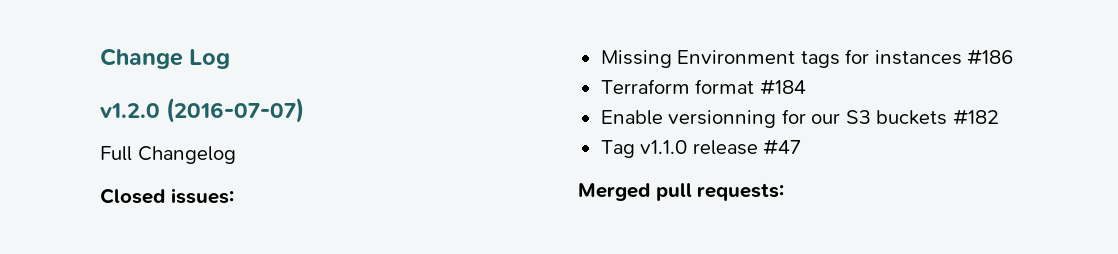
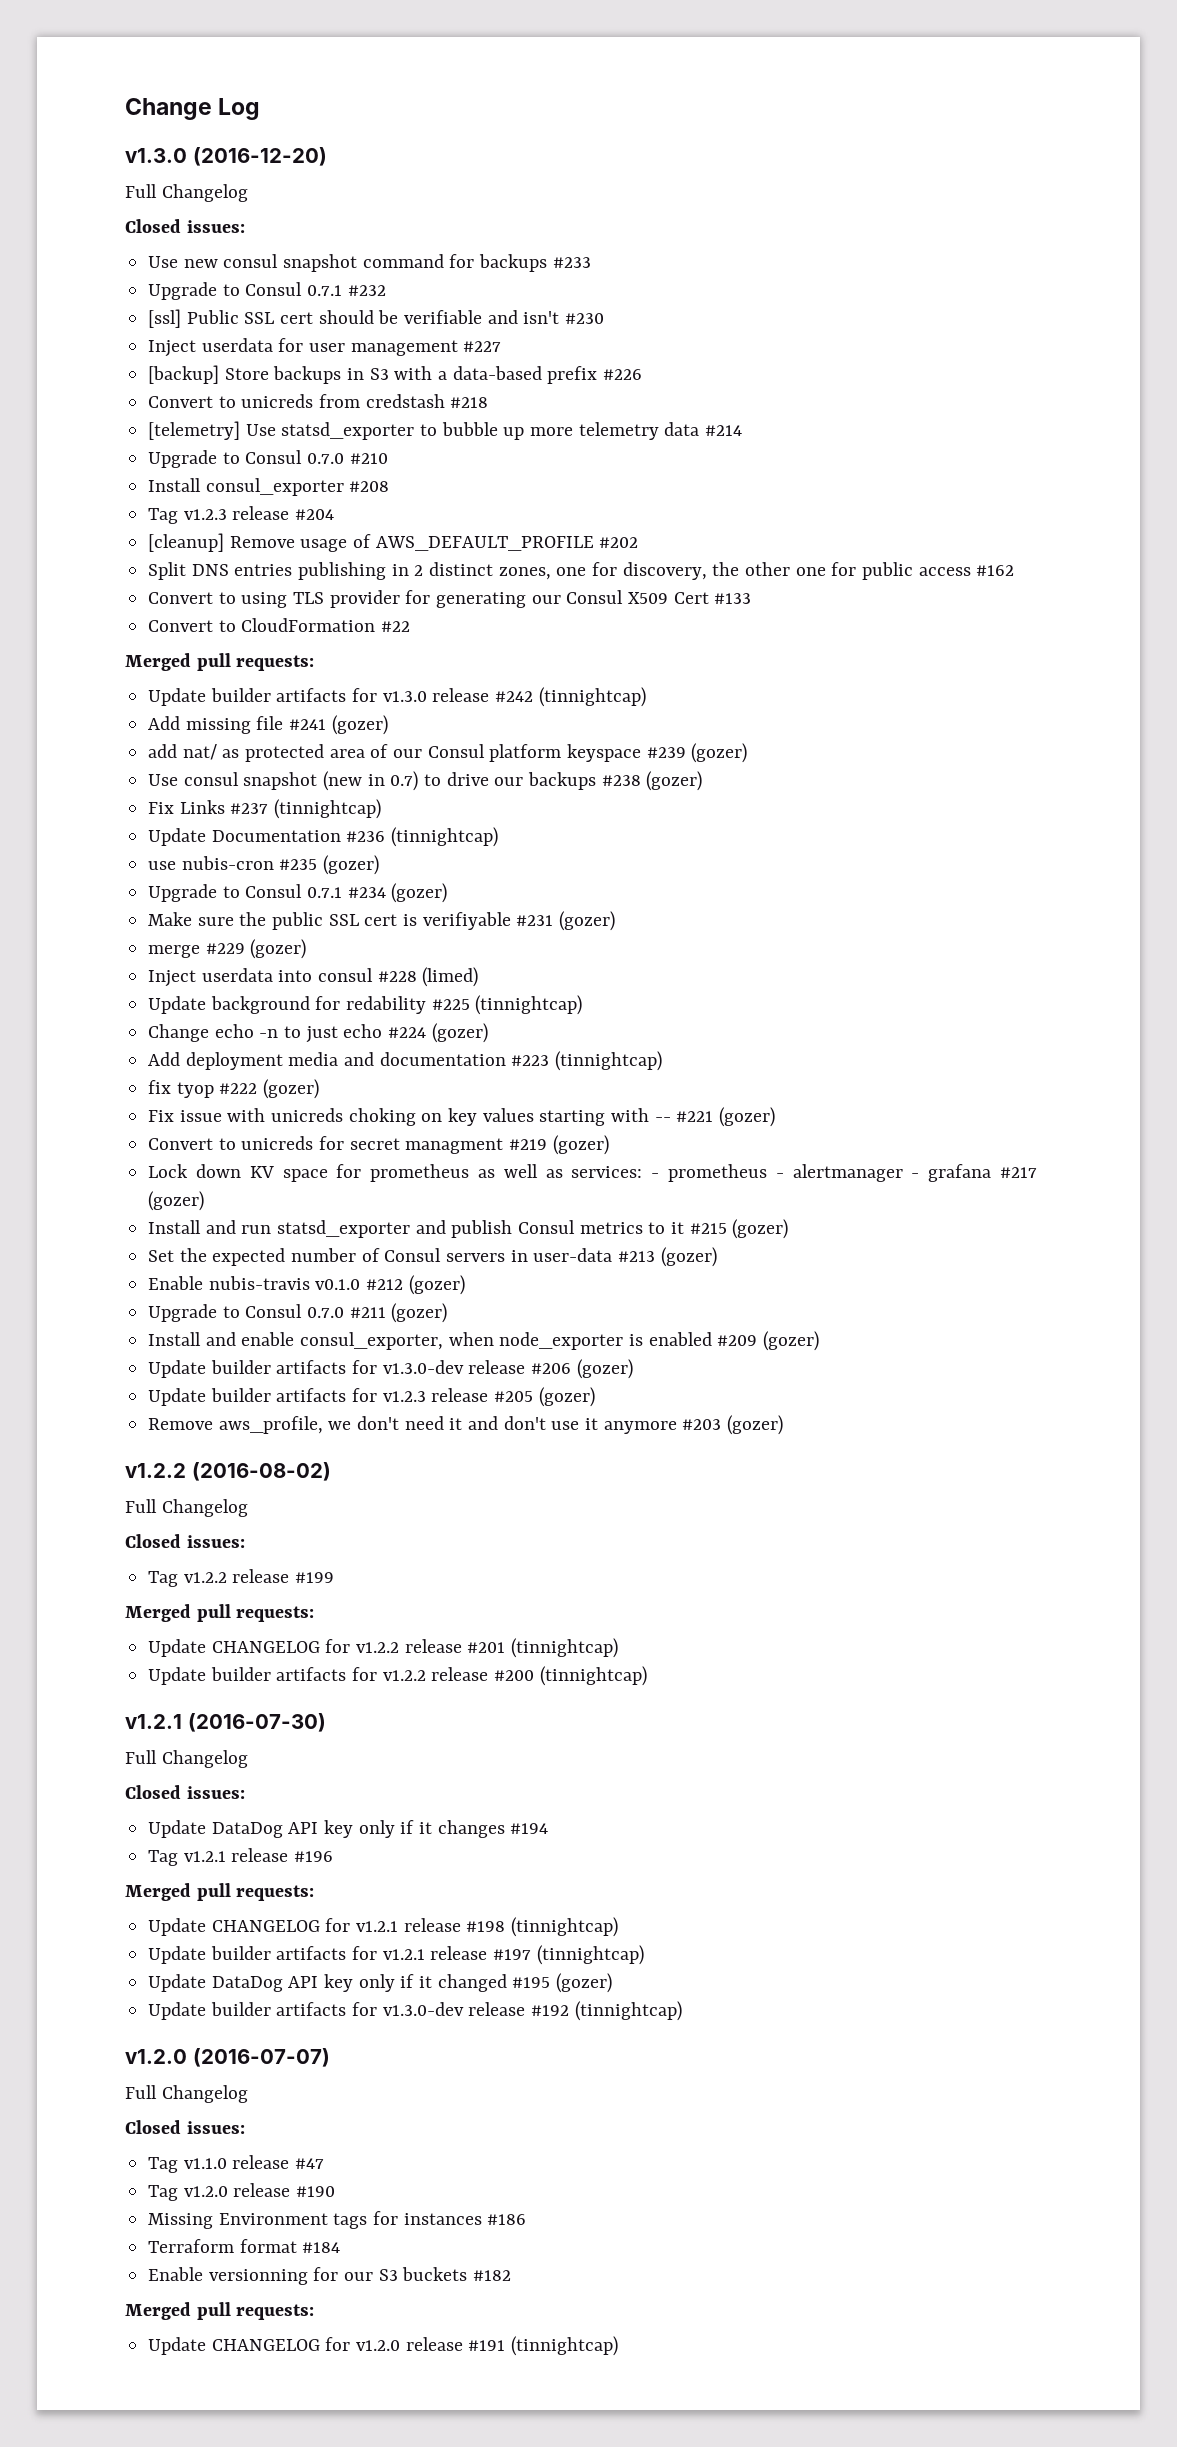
+ v1.3.0 (2016-12-20)
+ Full Changelog
+ Closed issues:
+ Use new consul snapshot command for backups #233
+ Upgrade to Consul 0.7.1 #232
+ [ssl] Public SSL cert should be verifiable and isn't #230
+ Inject userdata for user management #227
+ [backup] Store backups in S3 with a data-based prefix #226
+ Convert to unicreds from credstash #218
+ [telemetry] Use statsd_exporter to bubble up more telemetry data #214
+ Upgrade to Consul 0.7.0 #210
+ Install consul_exporter #208
+ Tag v1.2.3 release #204
+ [cleanup] Remove usage of AWS_DEFAULT_PROFILE #202
+ Split DNS entries publishing in 2 distinct zones, one for discovery, the other one for public access #162
+ Convert to using TLS provider for generating our Consul X509 Cert #133
+ Convert to CloudFormation #22
+ Merged pull requests:
+ Update builder artifacts for v1.3.0 release #242 (tinnightcap)
+ Add missing file #241 (gozer)
+ add nat/ as protected area of our Consul platform keyspace #239 (gozer)
+ Use consul snapshot (new in 0.7) to drive our backups #238 (gozer)
+ Fix Links #237 (tinnightcap)
+ Update Documentation #236 (tinnightcap)
+ use nubis-cron #235 (gozer)
+ Upgrade to Consul 0.7.1 #234 (gozer)
+ Make sure the public SSL cert is verifiyable #231 (gozer)
+ merge #229 (gozer)
+ Inject userdata into consul #228 (limed)
+ Update background for redability #225 (tinnightcap)
+ Change echo -n to just echo #224 (gozer)
+ Add deployment media and documentation #223 (tinnightcap)
+ fix tyop #222 (gozer)
+ Fix issue with unicreds choking on key values starting with -- #221 (gozer)
+ Convert to unicreds for secret managment #219 (gozer)
+ Lock down KV space for prometheus as well as services: - prometheus - alertmanager - grafana #217 (gozer)
+ Install and run statsd_exporter and publish Consul metrics to it #215 (gozer)
+ Set the expected number of Consul servers in user-data #213 (gozer)
+ Enable nubis-travis v0.1.0 #212 (gozer)
+ Upgrade to Consul 0.7.0 #211 (gozer)
+ Install and enable consul_exporter, when node_exporter is enabled #209 (gozer)
+ Update builder artifacts for v1.3.0-dev release #206 (gozer)
+ Update builder artifacts for v1.2.3 release #205 (gozer)
+ Remove aws_profile, we don't need it and don't use it anymore #203 (gozer)
+ v1.2.2 (2016-08-02)
+ Full Changelog
+ Closed issues:
+ Tag v1.2.2 release #199
+ Merged pull requests:
+ Update CHANGELOG for v1.2.2 release #201 (tinnightcap)
+ Update builder artifacts for v1.2.2 release #200 (tinnightcap)
+ v1.2.1 (2016-07-30)
+ Full Changelog
+ Closed issues:
+ Update DataDog API key only if it changes #194
+ Tag v1.2.1 release #196
+ Merged pull requests:
+ Update CHANGELOG for v1.2.1 release #198 (tinnightcap)
+ Update builder artifacts for v1.2.1 release #197 (tinnightcap)
+ Update DataDog API key only if it changed #195 (gozer)
+ Update builder artifacts for v1.3.0-dev release #192 (tinnightcap)
+ Tag v1.1.0 release #47
+ Tag v1.2.0 release #190
  Enable versionning for our S3 buckets #182
- Tag v1.1.0 release #47
  Merged pull requests:
+ Update CHANGELOG for v1.2.0 release #191 (tinnightcap)

